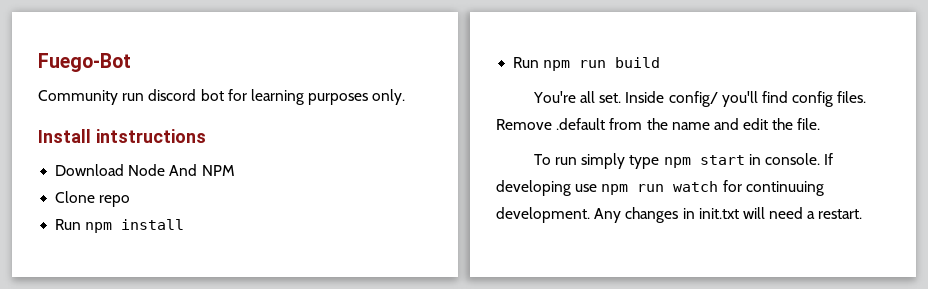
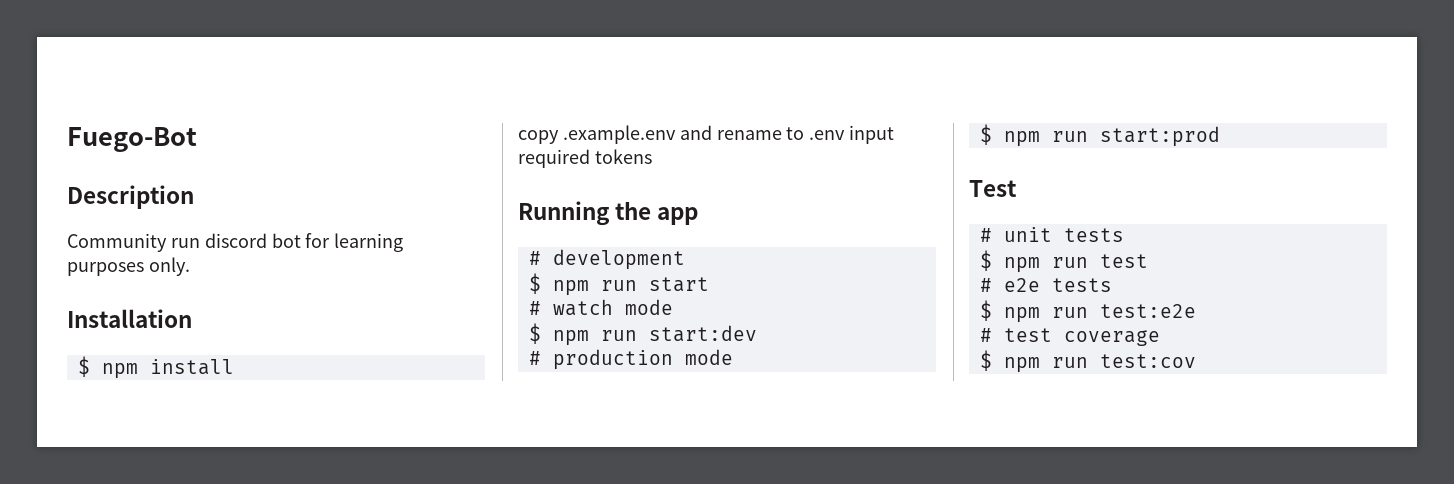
+ Description
- Install intstructions
- Download Node And NPM
- Clone repo
- Run npm install
- Run npm run build
- You're all set. Inside config/ you'll find config files. Remove .default from the name and edit the file.
- To run simply type npm start in console. If developing use npm run watch for continuuing development. Any changes in init.txt will need a restart.
+ Installation
+ $ npm install
+ copy .example.env and rename to .env input required tokens
+ Running the app
+ # development
+ $ npm run start
+ # watch mode
+ $ npm run start:dev
+ # production mode
+ $ npm run start:prod
+ Test
+ # unit tests
+ $ npm run test
+ # e2e tests
+ $ npm run test:e2e
+ # test coverage
+ $ npm run test:cov

